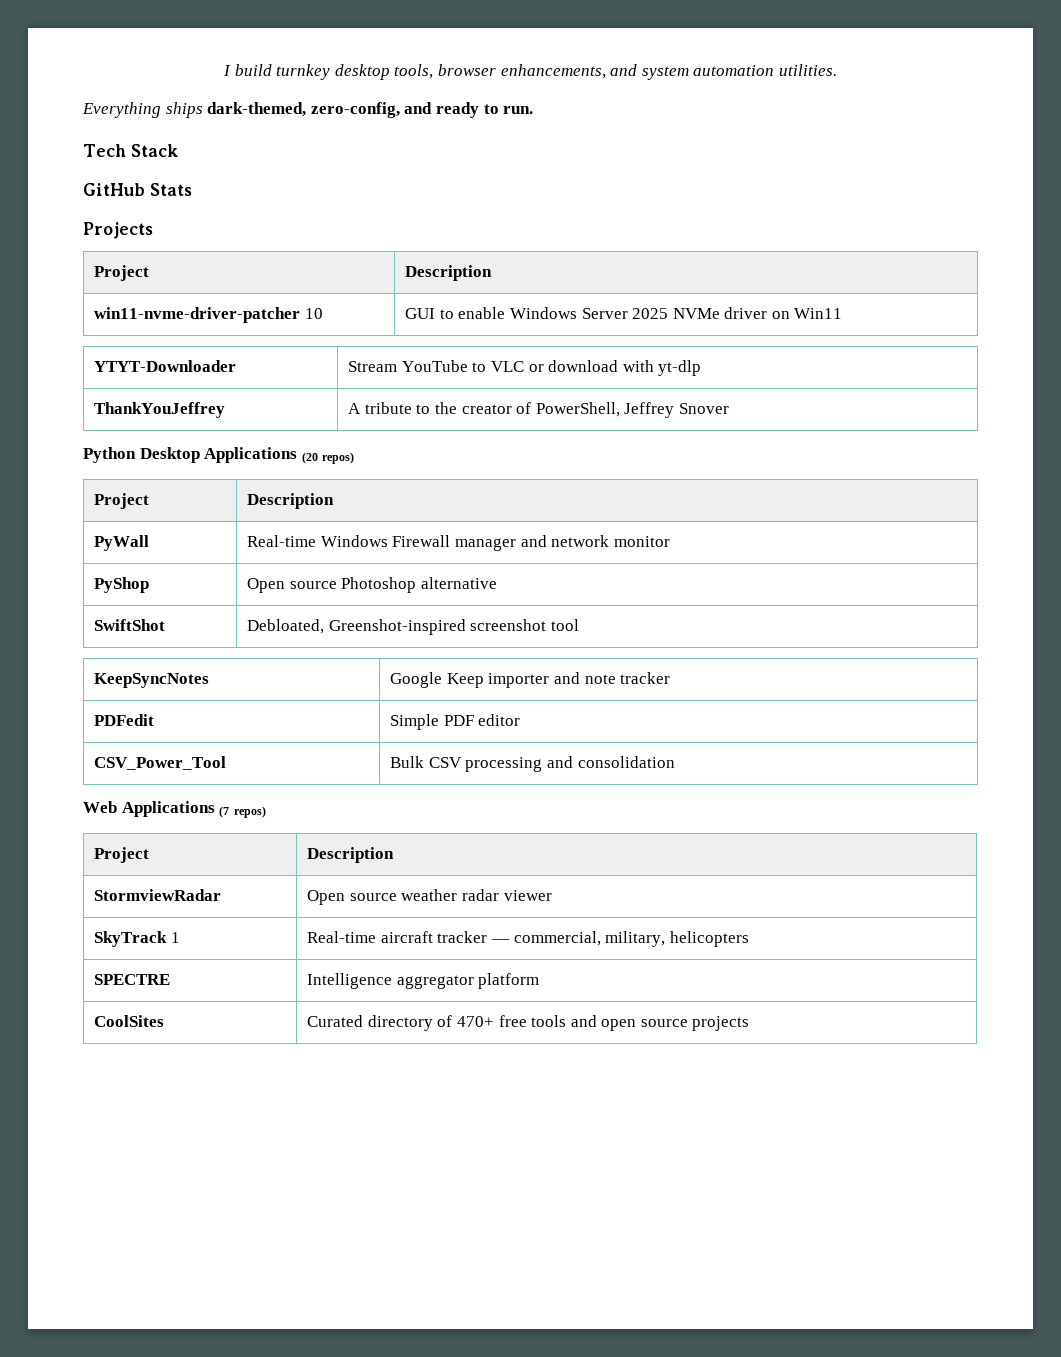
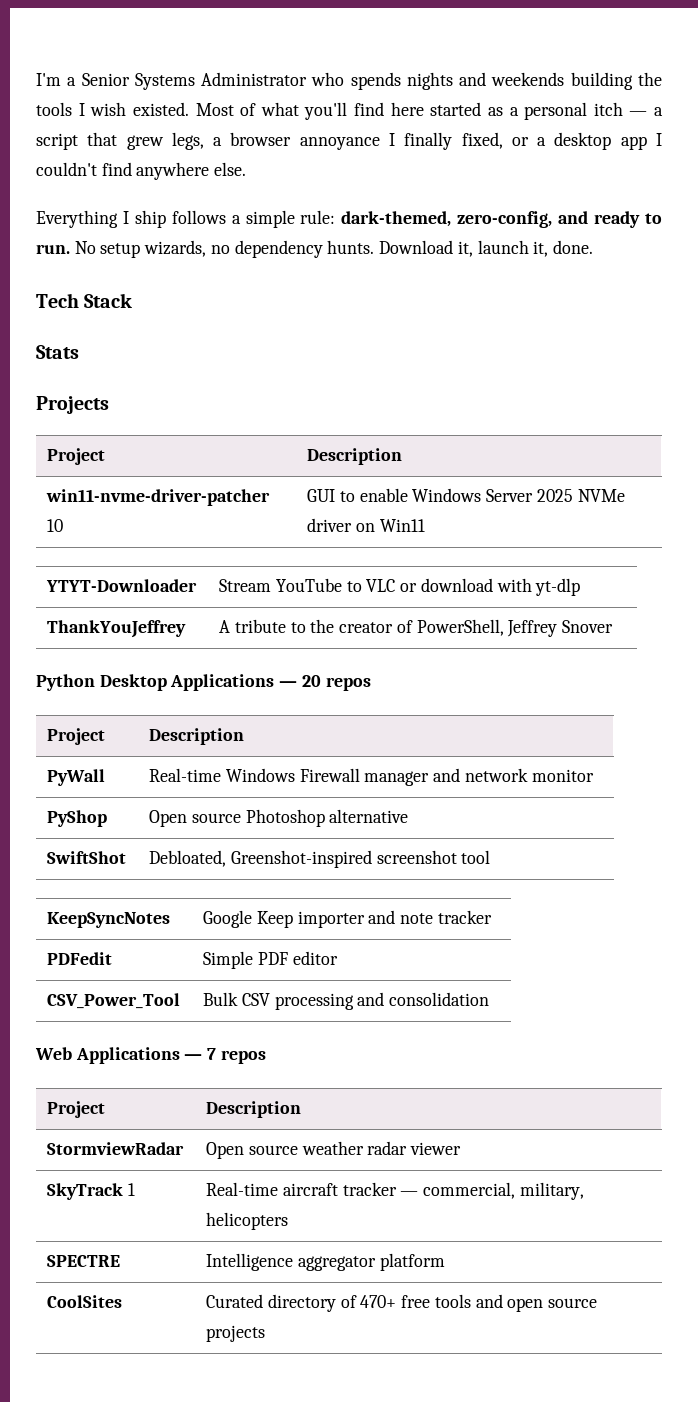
- I build turnkey desktop tools, browser enhancements, and system automation utilities.
- Everything ships dark-themed, zero-config, and ready to run.
+ I'm a Senior Systems Administrator who spends nights and weekends building the tools I wish existed. Most of what you'll find here started as a personal itch — a script that grew legs, a browser annoyance I finally fixed, or a desktop app I couldn't find anywhere else.
+ Everything I ship follows a simple rule: dark-themed, zero-config, and ready to run. No setup wizards, no dependency hunts. Download it, launch it, done.
- GitHub Stats
+ Stats
- Python Desktop Applications (20 repos)
+ Python Desktop Applications — 20 repos
- Web Applications (7 repos)
+ Web Applications — 7 repos

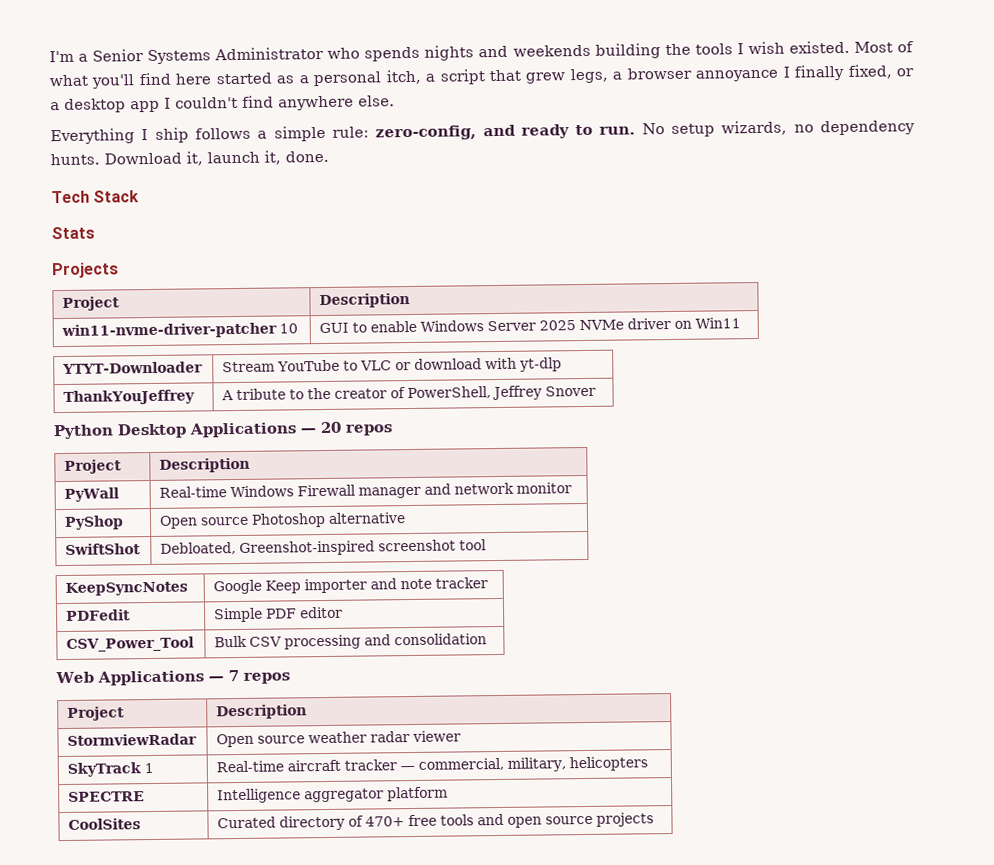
- Most of what you'll find here started as a personal itch — a script that grew legs, a browser annoyance I finally fixed, or a desktop app I couldn't find anywhere else.
+ Most of what you'll find here started as a personal itch, a script that grew legs, a browser annoyance I finally fixed, or a desktop app I couldn't find anywhere else.
- Everything I ship follows a simple rule: dark-themed, zero-config, and ready to run.
+ Everything I ship follows a simple rule: zero-config, and ready to run.

